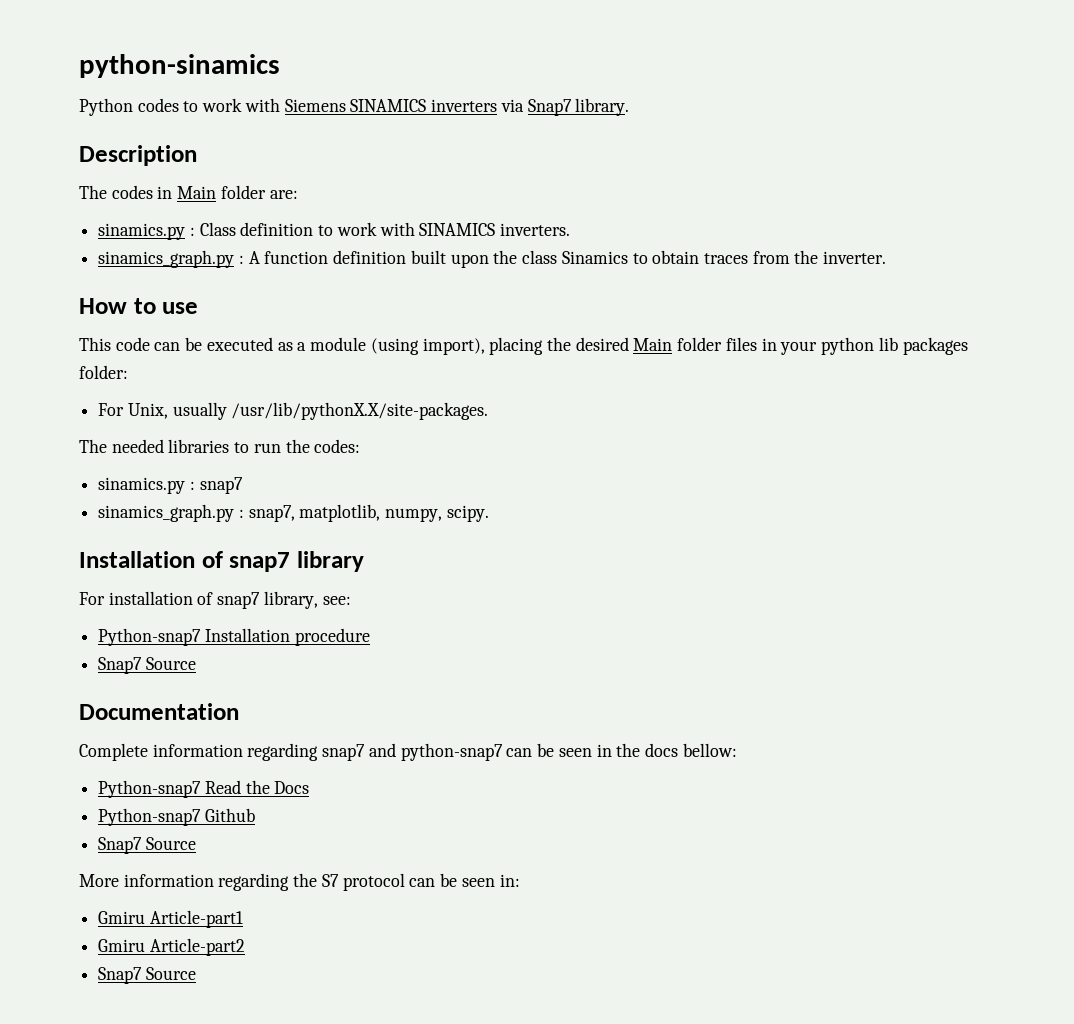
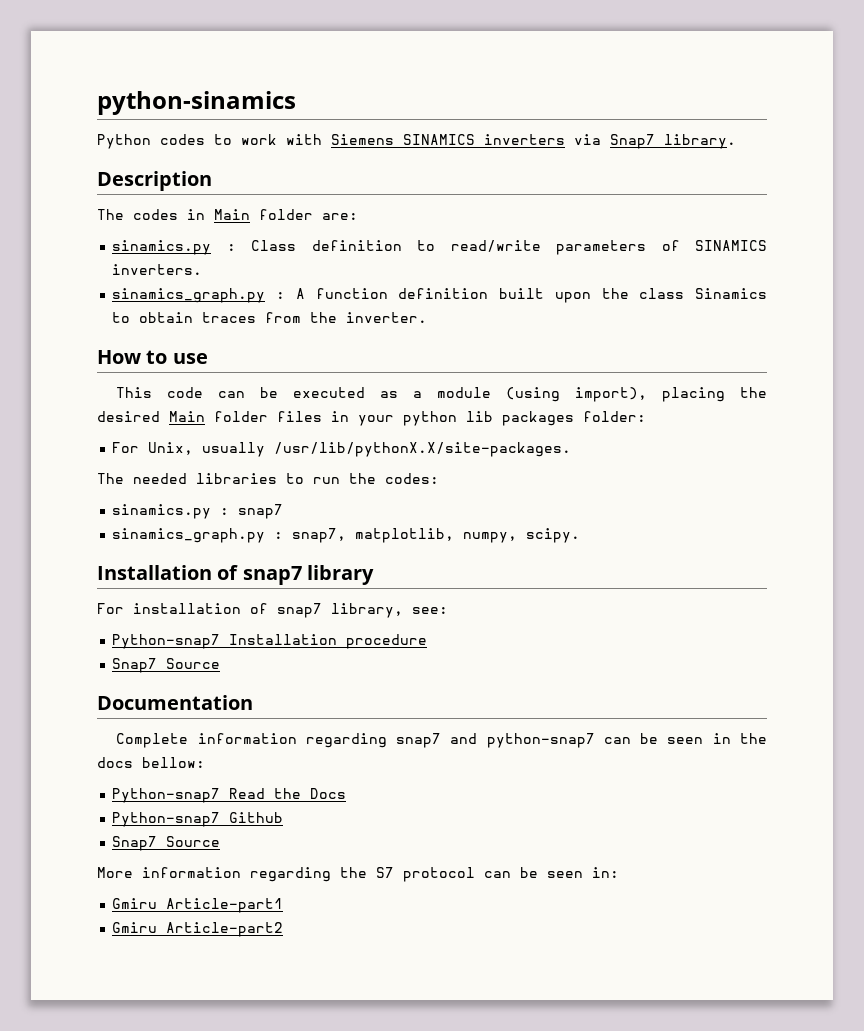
- sinamics.py : Class definition to work with SINAMICS inverters.
+ sinamics.py : Class definition to read/write parameters of SINAMICS inverters.
  Gmiru Article-part2
- Snap7 Source

